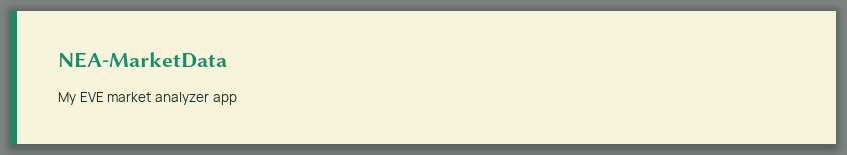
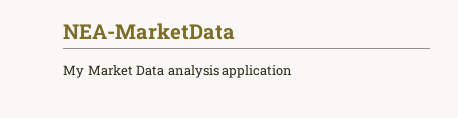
- My EVE market analyzer app
+ My Market Data analysis application

